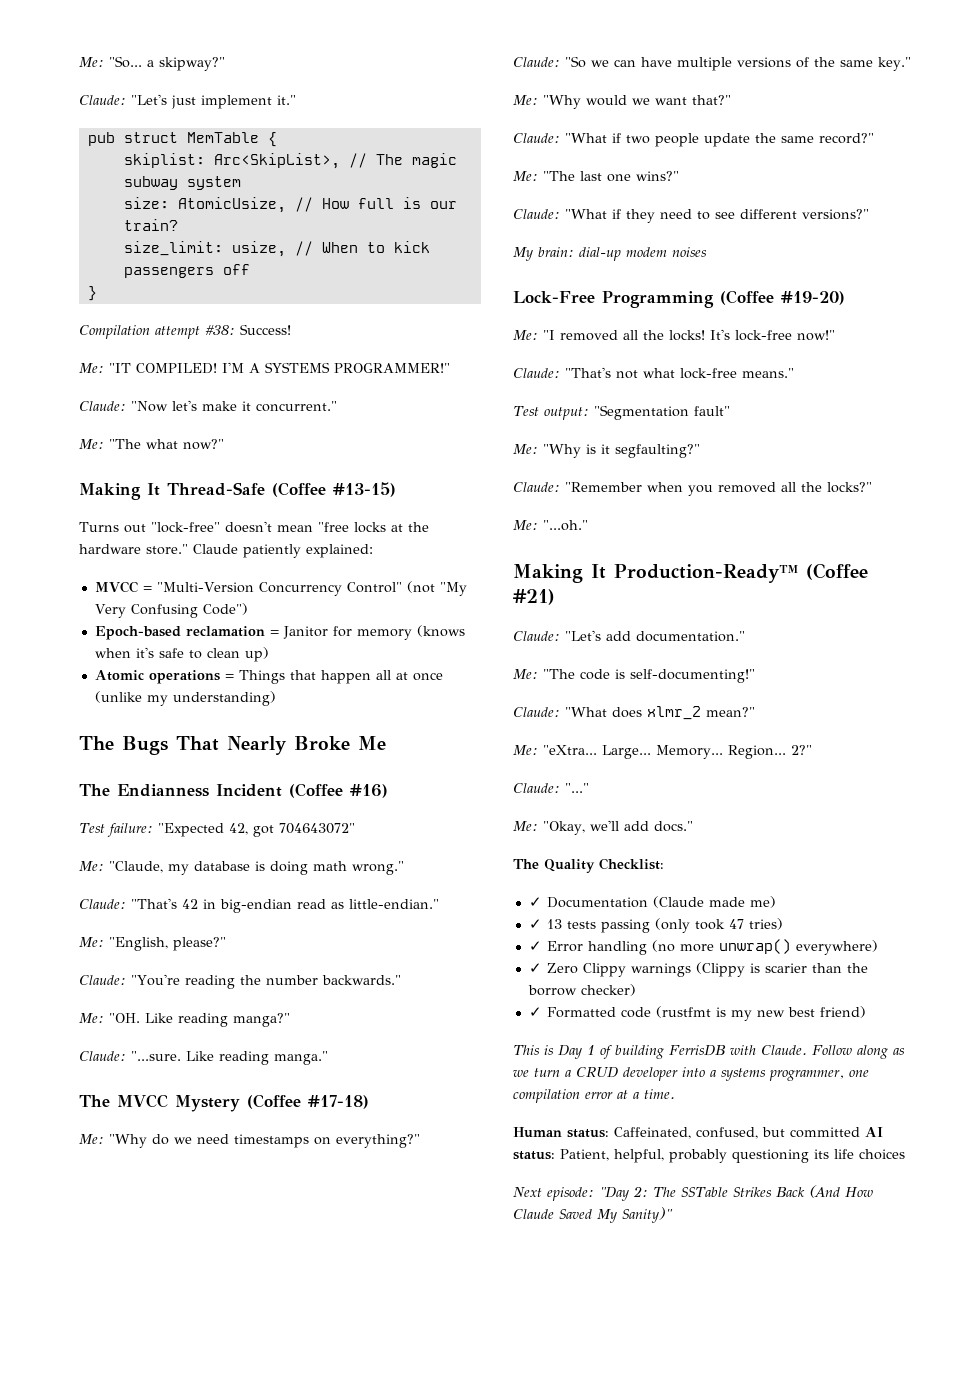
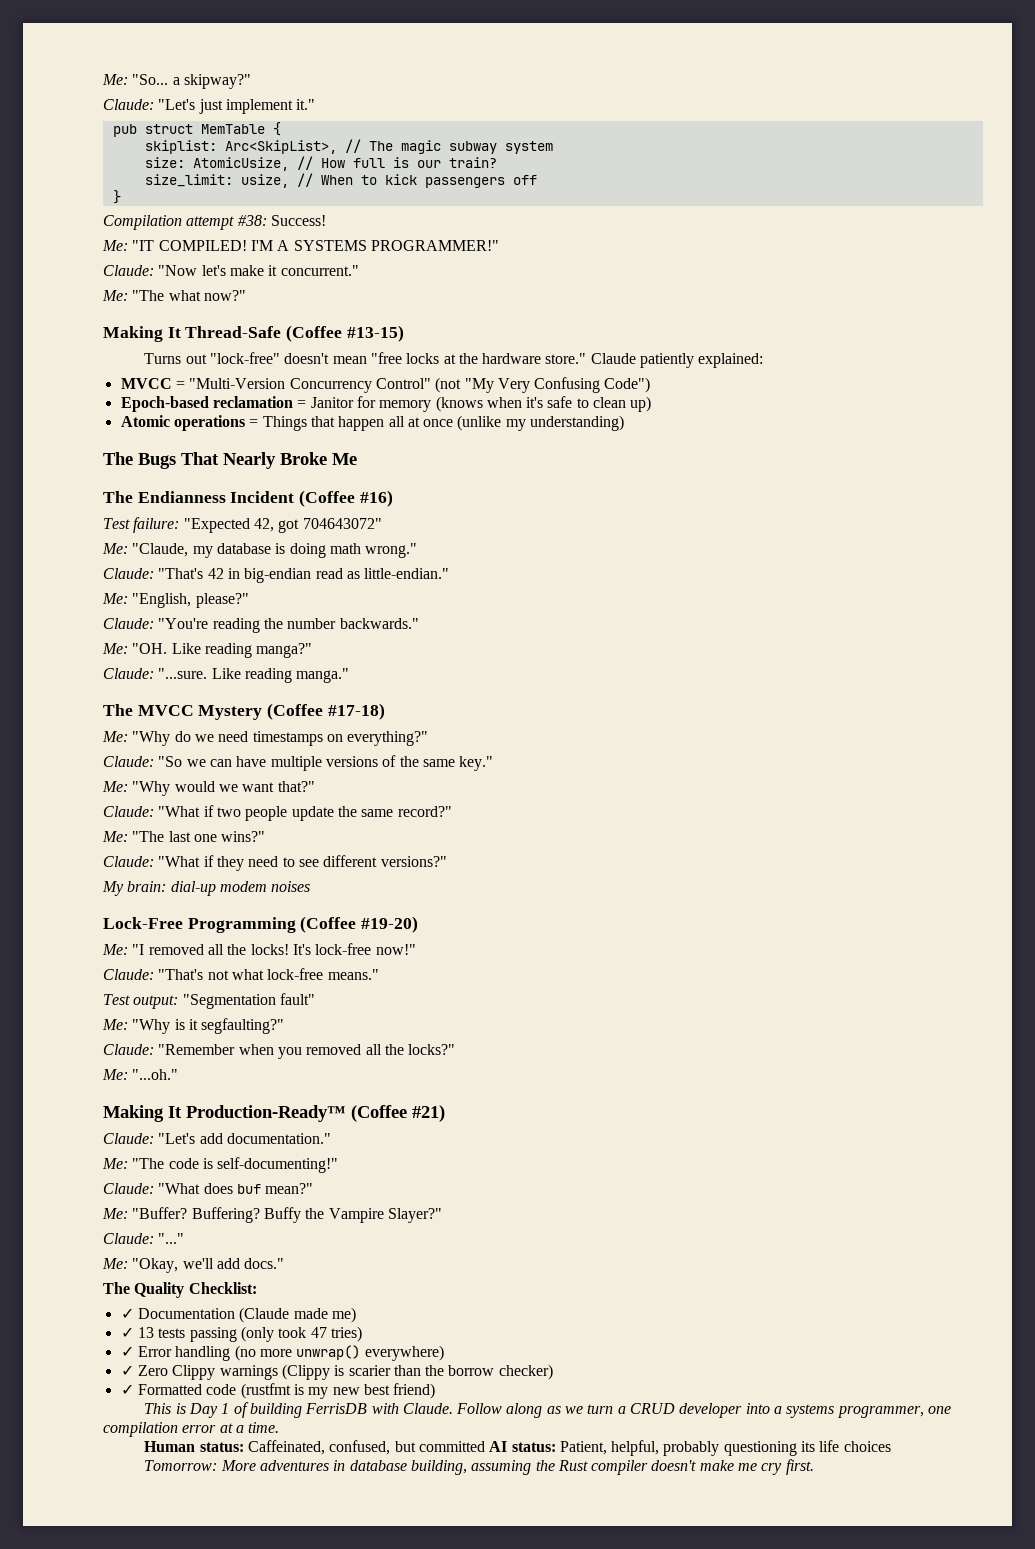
- Claude: "What does xlmr_2 mean?"
+ Claude: "What does buf mean?"
- Me: "eXtra... Large... Memory... Region... 2?"
+ Me: "Buffer? Buffering? Buffy the Vampire Slayer?"
- Next episode: "Day 2: The SSTable Strikes Back (And How Claude Saved My Sanity)"
+ Tomorrow: More adventures in database building, assuming the Rust compiler doesn't make me cry first.

